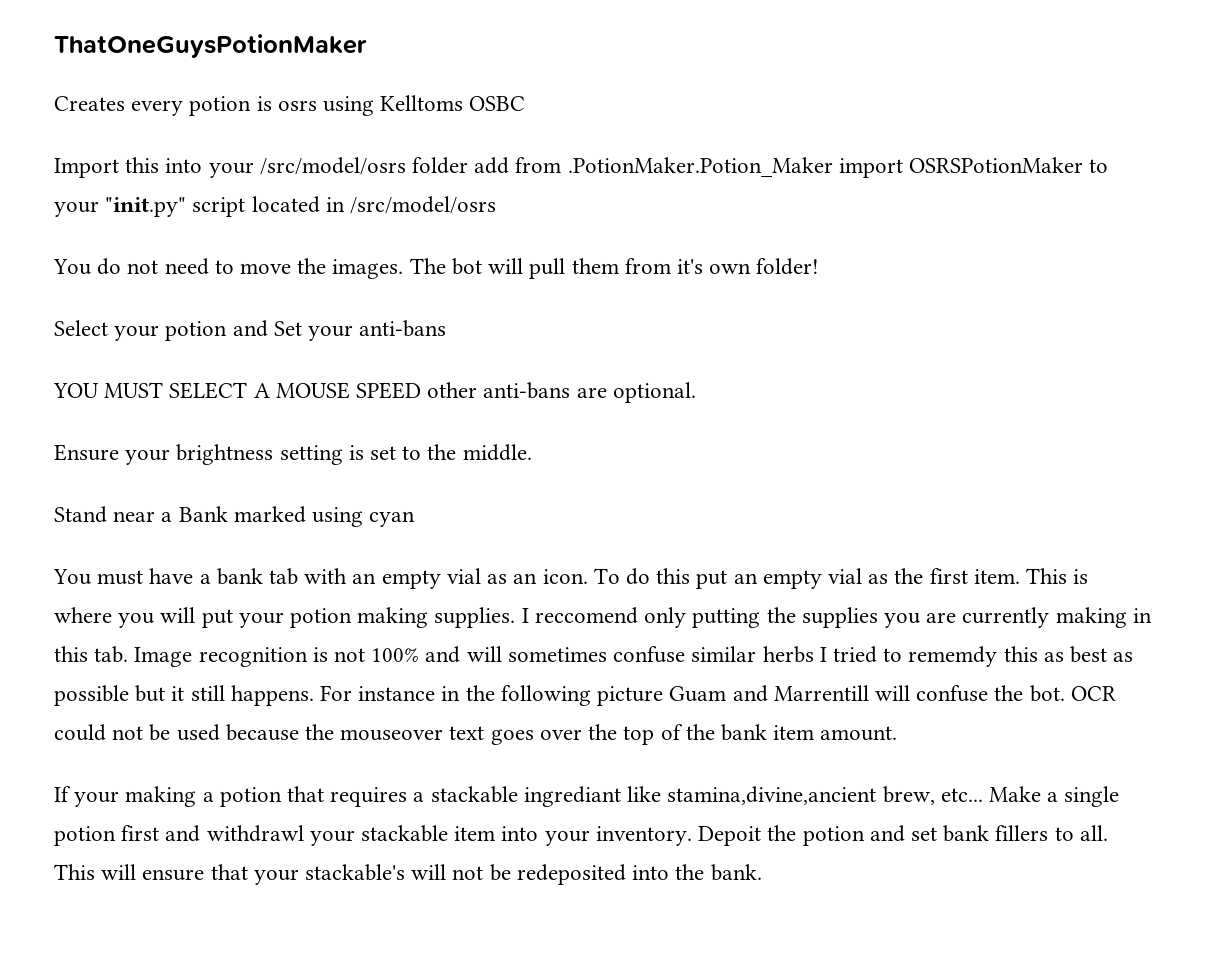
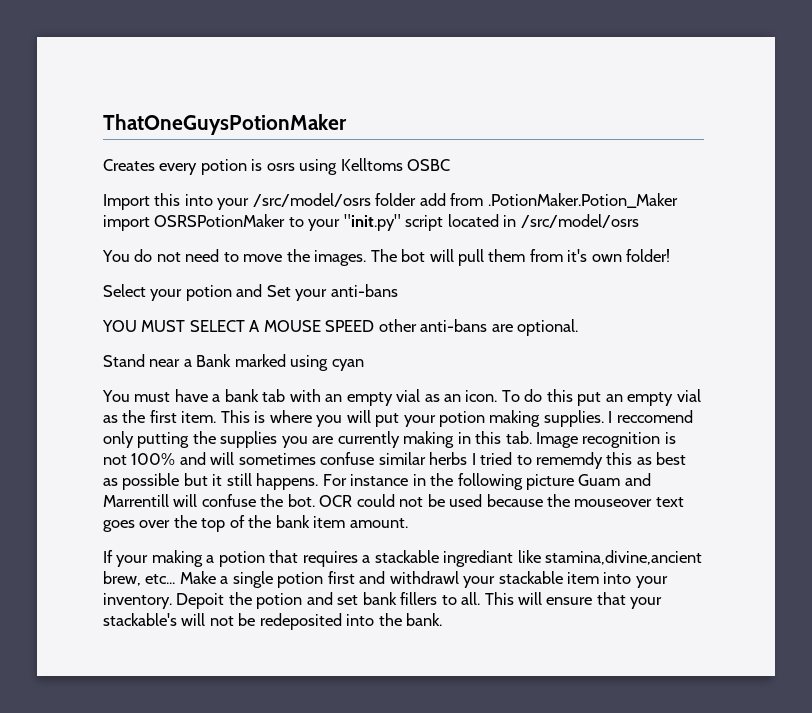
- Ensure your brightness setting is set to the middle.

